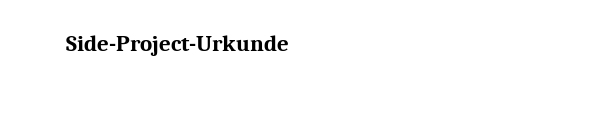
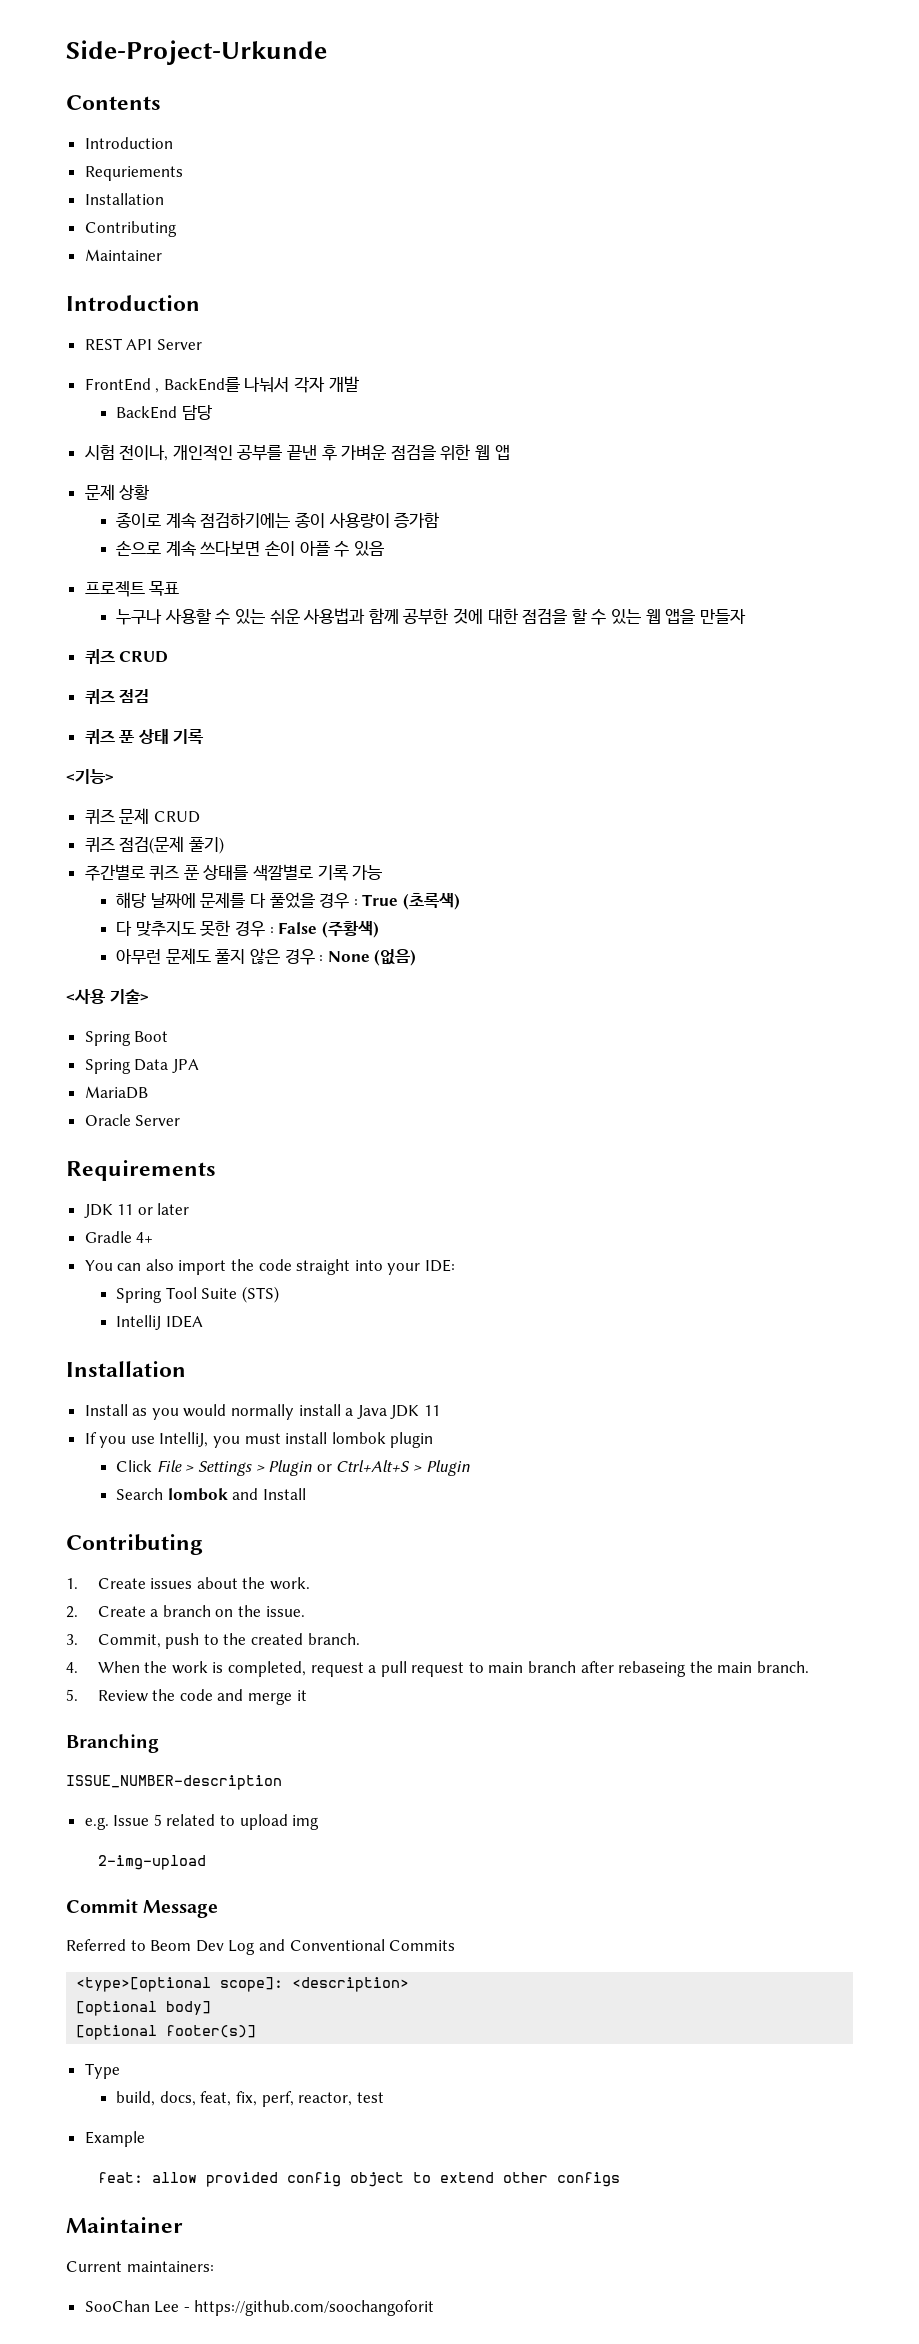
+ Contents
+ Introduction
+ Requriements
+ Installation
+ Contributing
+ Maintainer
+ Introduction
+ REST API Server
+ FrontEnd , BackEnd를 나눠서 각자 개발
+ BackEnd 담당
+ 시험 전이나, 개인적인 공부를 끝낸 후 가벼운 점검을 위한 웹 앱
+ 문제 상황
+ 종이로 계속 점검하기에는 종이 사용량이 증가함
+ 손으로 계속 쓰다보면 손이 아플 수 있음
+ 프로젝트 목표
+ 누구나 사용할 수 있는 쉬운 사용법과 함께 공부한 것에 대한 점검을 할 수 있는 웹 앱을 만들자
+ 퀴즈 CRUD
+ 퀴즈 점검
+ 퀴즈 푼 상태 기록
+ <기능>
+ 퀴즈 문제 CRUD
+ 퀴즈 점검(문제 풀기)
+ 주간별로 퀴즈 푼 상태를 색깔별로 기록 가능
+ 해당 날짜에 문제를 다 풀었을 경우 : True (초록색)
+ 다 맞추지도 못한 경우 : False (주황색)
+ 아무런 문제도 풀지 않은 경우 : None (없음)
+ <사용 기술>
+ Spring Boot
+ Spring Data JPA
+ MariaDB
+ Oracle Server
+ Requirements
+ JDK 11 or later
+ Gradle 4+
+ You can also import the code straight into your IDE:
+ Spring Tool Suite (STS)
+ IntelliJ IDEA
+ Installation
+ Install as you would normally install a Java JDK 11
+ If you use IntelliJ, you must install lombok plugin
+ Click File > Settings > Plugin or Ctrl+Alt+S > Plugin
+ Search lombok and Install
+ Contributing
+ 1. Create issues about the work.
+ 2. Create a branch on the issue.
+ 3. Commit, push to the created branch.
+ 4. When the work is completed, request a pull request to main branch after rebaseing the main branch.
+ 5. Review the code and merge it
+ Branching
+ ISSUE_NUMBER-description
+ e.g. Issue 5 related to upload img
+ 2-img-upload
+ Commit Message
+ Referred to Beom Dev Log and Conventional Commits
+ <type>[optional scope]: <description>
+ [optional body]
+ [optional footer(s)]
+ Type
+ build, docs, feat, fix, perf, reactor, test
+ Example
+ feat: allow provided config object to extend other configs
+ Maintainer
+ Current maintainers:
+ SooChan Lee - https://github.com/soochangoforit

